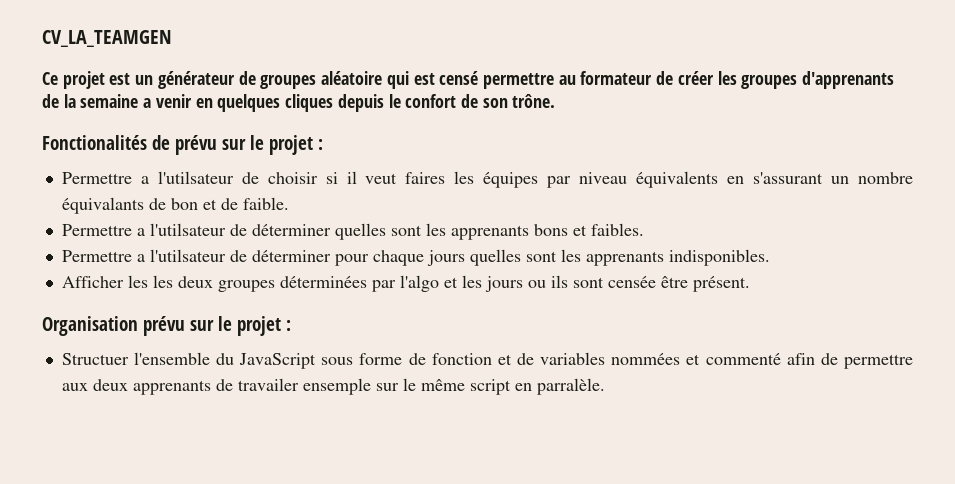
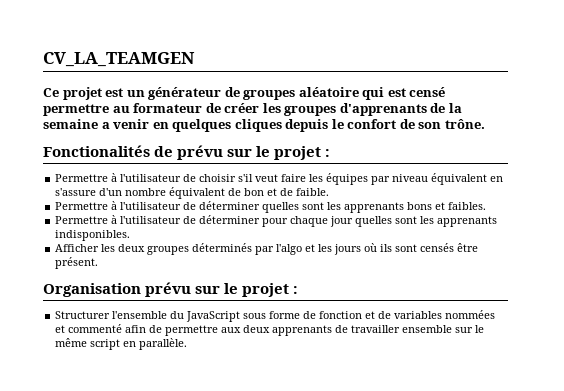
- Permettre a l'utilsateur de choisir si il veut faires les équipes par niveau équivalents en s'assurant un nombre équivalants de bon et de faible.
+ Permettre à l'utilisateur de choisir s'il veut faire les équipes par niveau équivalent en s'assure d'un nombre équivalent de bon et de faible.
- Permettre a l'utilsateur de déterminer quelles sont les apprenants bons et faibles.
+ Permettre à l'utilisateur de déterminer quelles sont les apprenants bons et faibles.
- Permettre a l'utilsateur de déterminer pour chaque jours quelles sont les apprenants indisponibles.
+ Permettre à l'utilisateur de déterminer pour chaque jour quelles sont les apprenants indisponibles.
- Afficher les les deux groupes déterminées par l'algo et les jours ou ils sont censée être présent.
+ Afficher les deux groupes déterminés par l'algo et les jours où ils sont censés être présent.
- Structuer l'ensemble du JavaScript sous forme de fonction et de variables nommées et commenté afin de permettre aux deux apprenants de travailer ensemple sur le même script en parralèle.
+ Structurer l'ensemble du JavaScript sous forme de fonction et de variables nommées et commenté afin de permettre aux deux apprenants de travailler ensemble sur le même script en parallèle.

